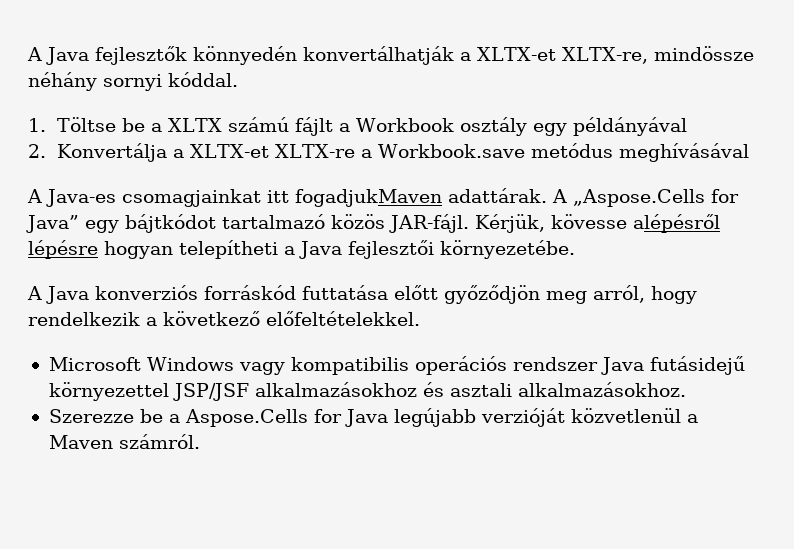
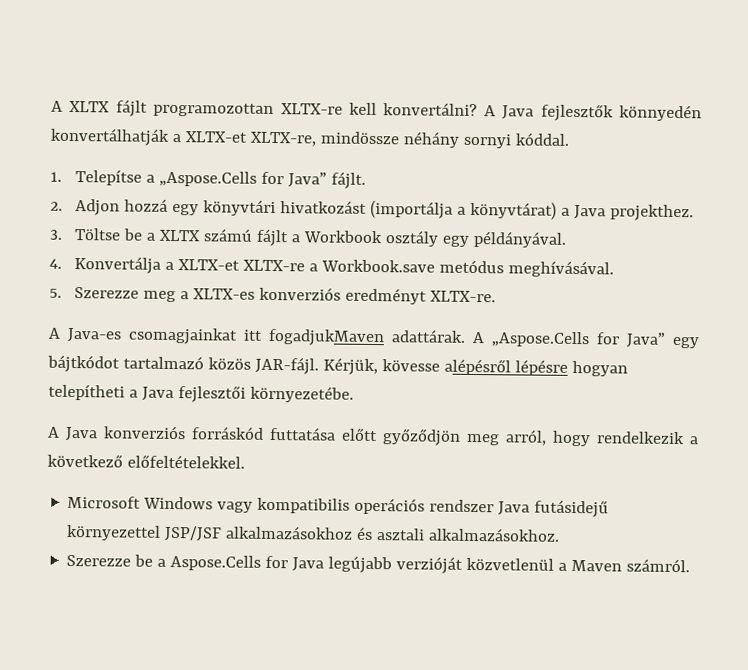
- A Java fejlesztők könnyedén konvertálhatják a XLTX-et XLTX-re, mindössze néhány sornyi kóddal.
+ A XLTX fájlt programozottan XLTX-re kell konvertálni? A Java fejlesztők könnyedén konvertálhatják a XLTX-et XLTX-re, mindössze néhány sornyi kóddal.
- 1. Töltse be a XLTX számú fájlt a Workbook osztály egy példányával
- 2. Konvertálja a XLTX-et XLTX-re a Workbook.save metódus meghívásával
+ 1. Telepítse a „Aspose.Cells for Java” fájlt.
+ 2. Adjon hozzá egy könyvtári hivatkozást (importálja a könyvtárat) a Java projekthez.
+ 3. Töltse be a XLTX számú fájlt a Workbook osztály egy példányával.
+ 4. Konvertálja a XLTX-et XLTX-re a Workbook.save metódus meghívásával.
+ 5. Szerezze meg a XLTX-es konverziós eredményt XLTX-re.

